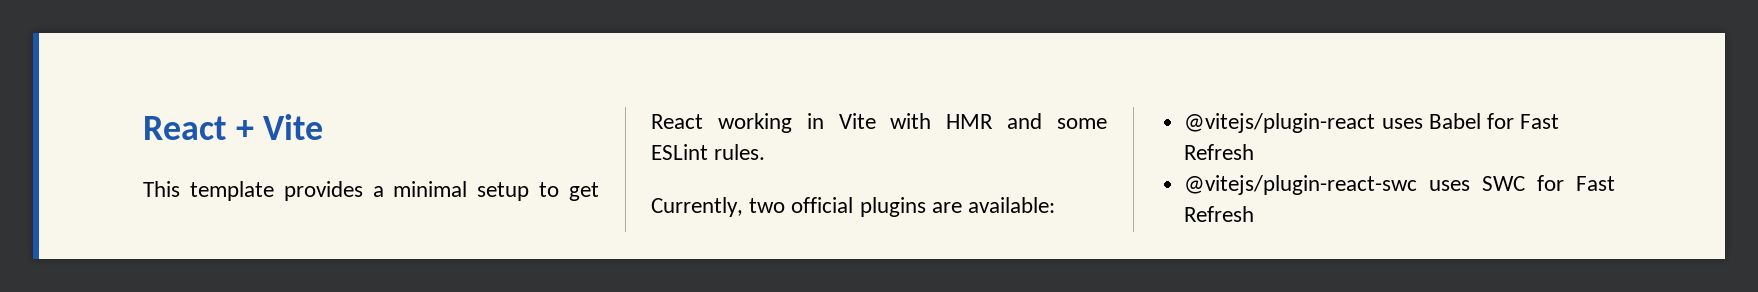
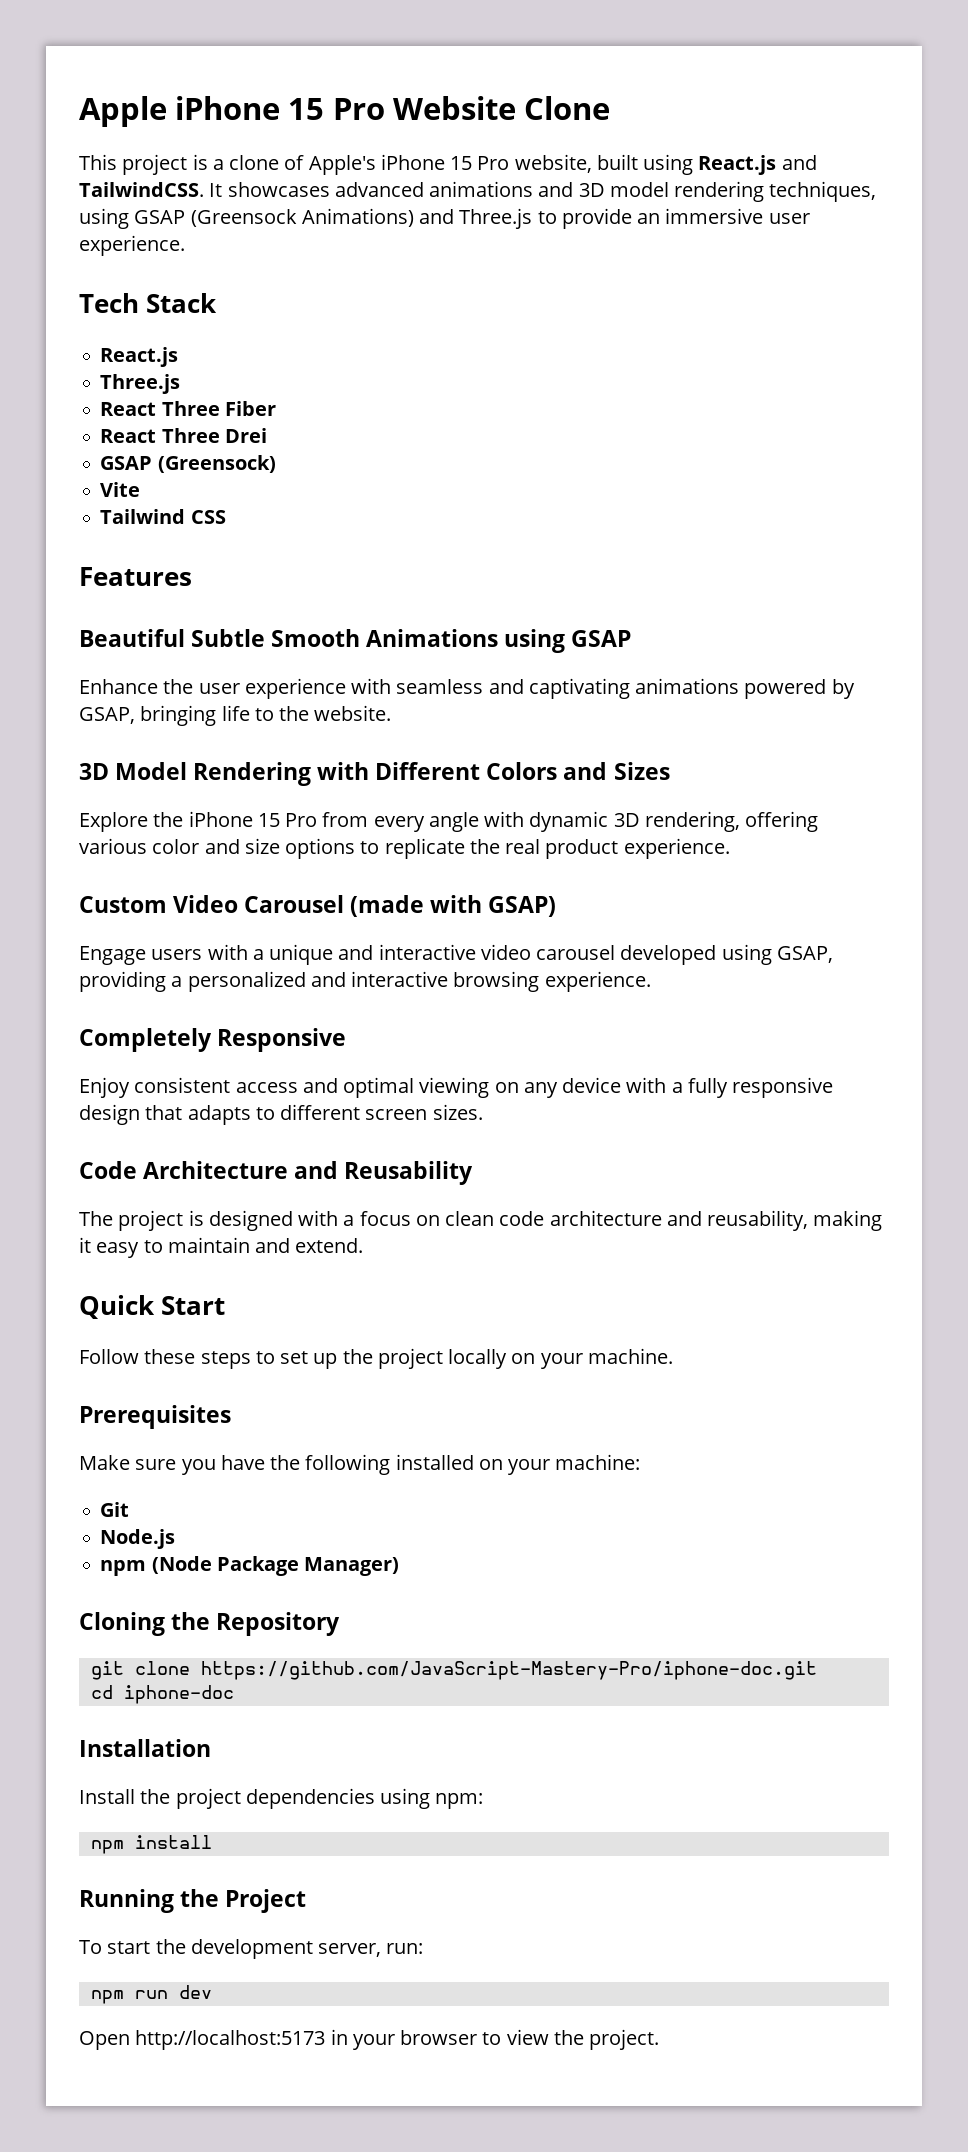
- React + Vite
- This template provides a minimal setup to get React working in Vite with HMR and some ESLint rules.
- Currently, two official plugins are available:
- @vitejs/plugin-react uses Babel for Fast Refresh
- @vitejs/plugin-react-swc uses SWC for Fast Refresh
+ Apple iPhone 15 Pro Website Clone
+ This project is a clone of Apple's iPhone 15 Pro website, built using React.js and TailwindCSS. It showcases advanced animations and 3D model rendering techniques, using GSAP (Greensock Animations) and Three.js to provide an immersive user experience.
+ Tech Stack
+ React.js
+ Three.js
+ React Three Fiber
+ React Three Drei
+ GSAP (Greensock)
+ Vite
+ Tailwind CSS
+ Features
+ Beautiful Subtle Smooth Animations using GSAP
+ Enhance the user experience with seamless and captivating animations powered by GSAP, bringing life to the website.
+ 3D Model Rendering with Different Colors and Sizes
+ Explore the iPhone 15 Pro from every angle with dynamic 3D rendering, offering various color and size options to replicate the real product experience.
+ Custom Video Carousel (made with GSAP)
+ Engage users with a unique and interactive video carousel developed using GSAP, providing a personalized and interactive browsing experience.
+ Completely Responsive
+ Enjoy consistent access and optimal viewing on any device with a fully responsive design that adapts to different screen sizes.
+ Code Architecture and Reusability
+ The project is designed with a focus on clean code architecture and reusability, making it easy to maintain and extend.
+ Quick Start
+ Follow these steps to set up the project locally on your machine.
+ Prerequisites
+ Make sure you have the following installed on your machine:
+ Git
+ Node.js
+ npm (Node Package Manager)
+ Cloning the Repository
+ git clone https://github.com/JavaScript-Mastery-Pro/iphone-doc.git
+ cd iphone-doc
+ Installation
+ Install the project dependencies using npm:
+ npm install
+ Running the Project
+ To start the development server, run:
+ npm run dev
+ Open http://localhost:5173 in your browser to view the project.

